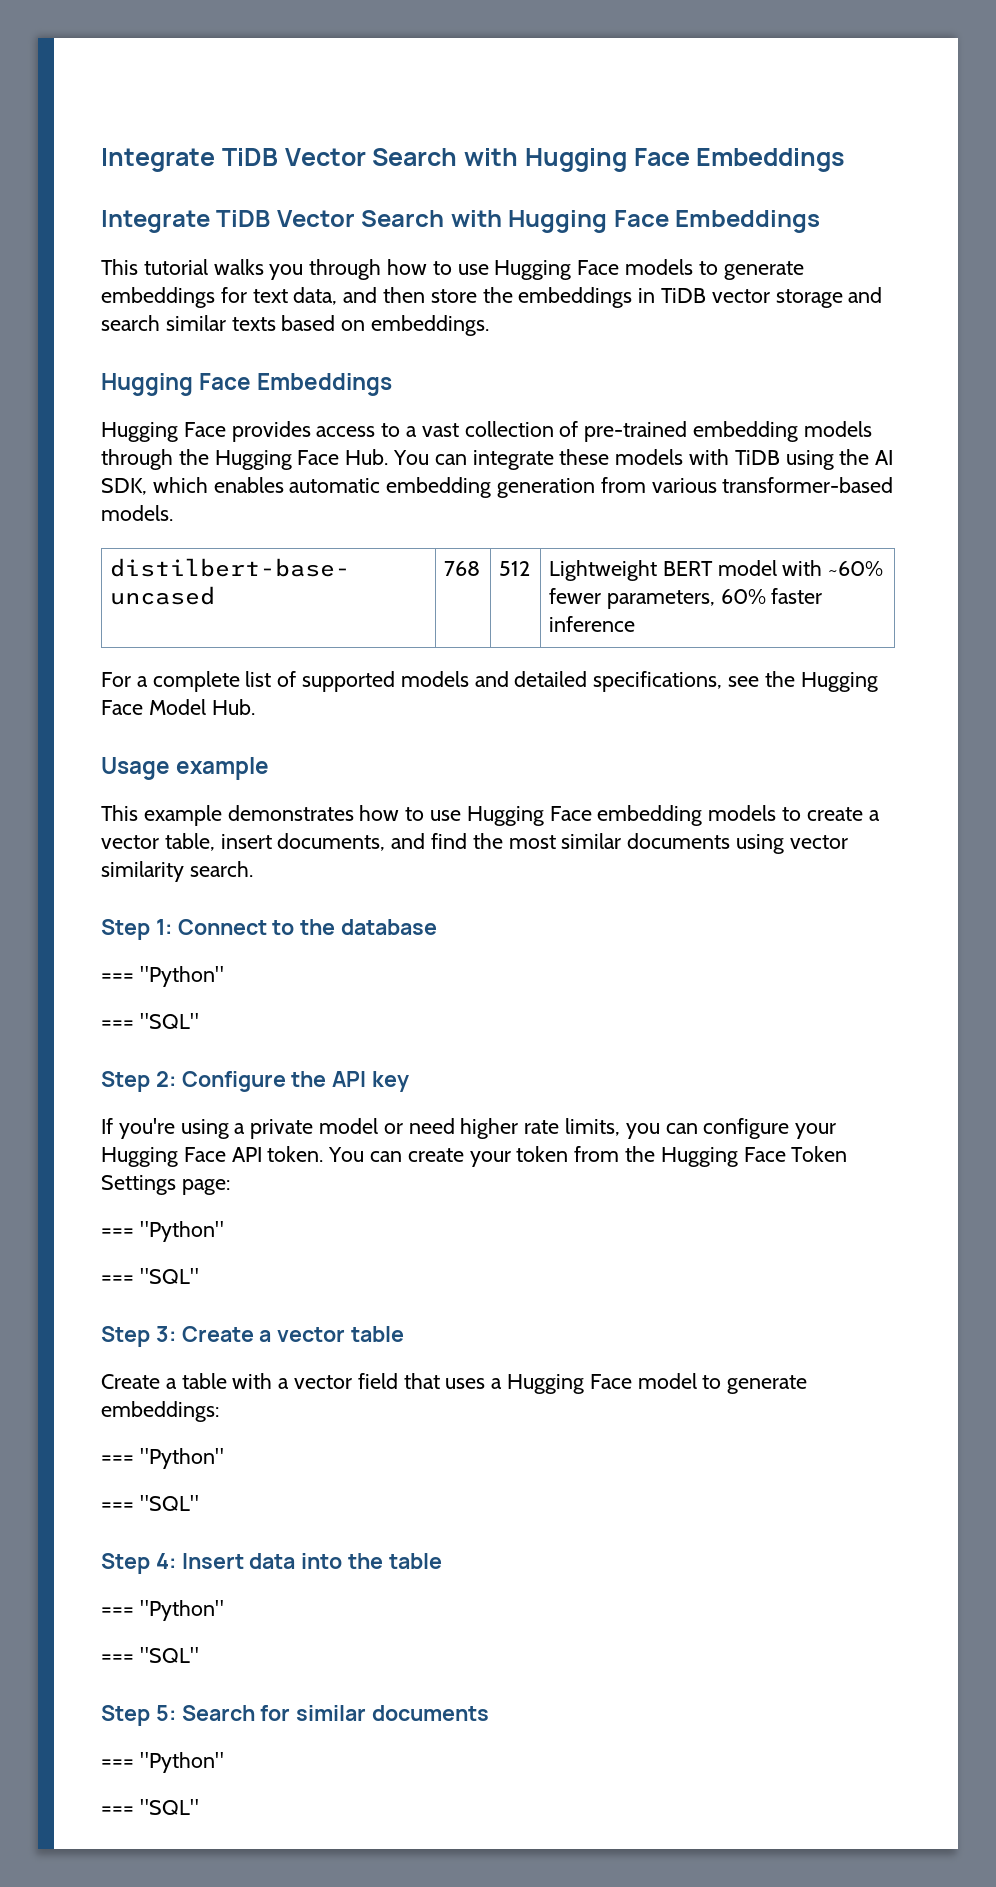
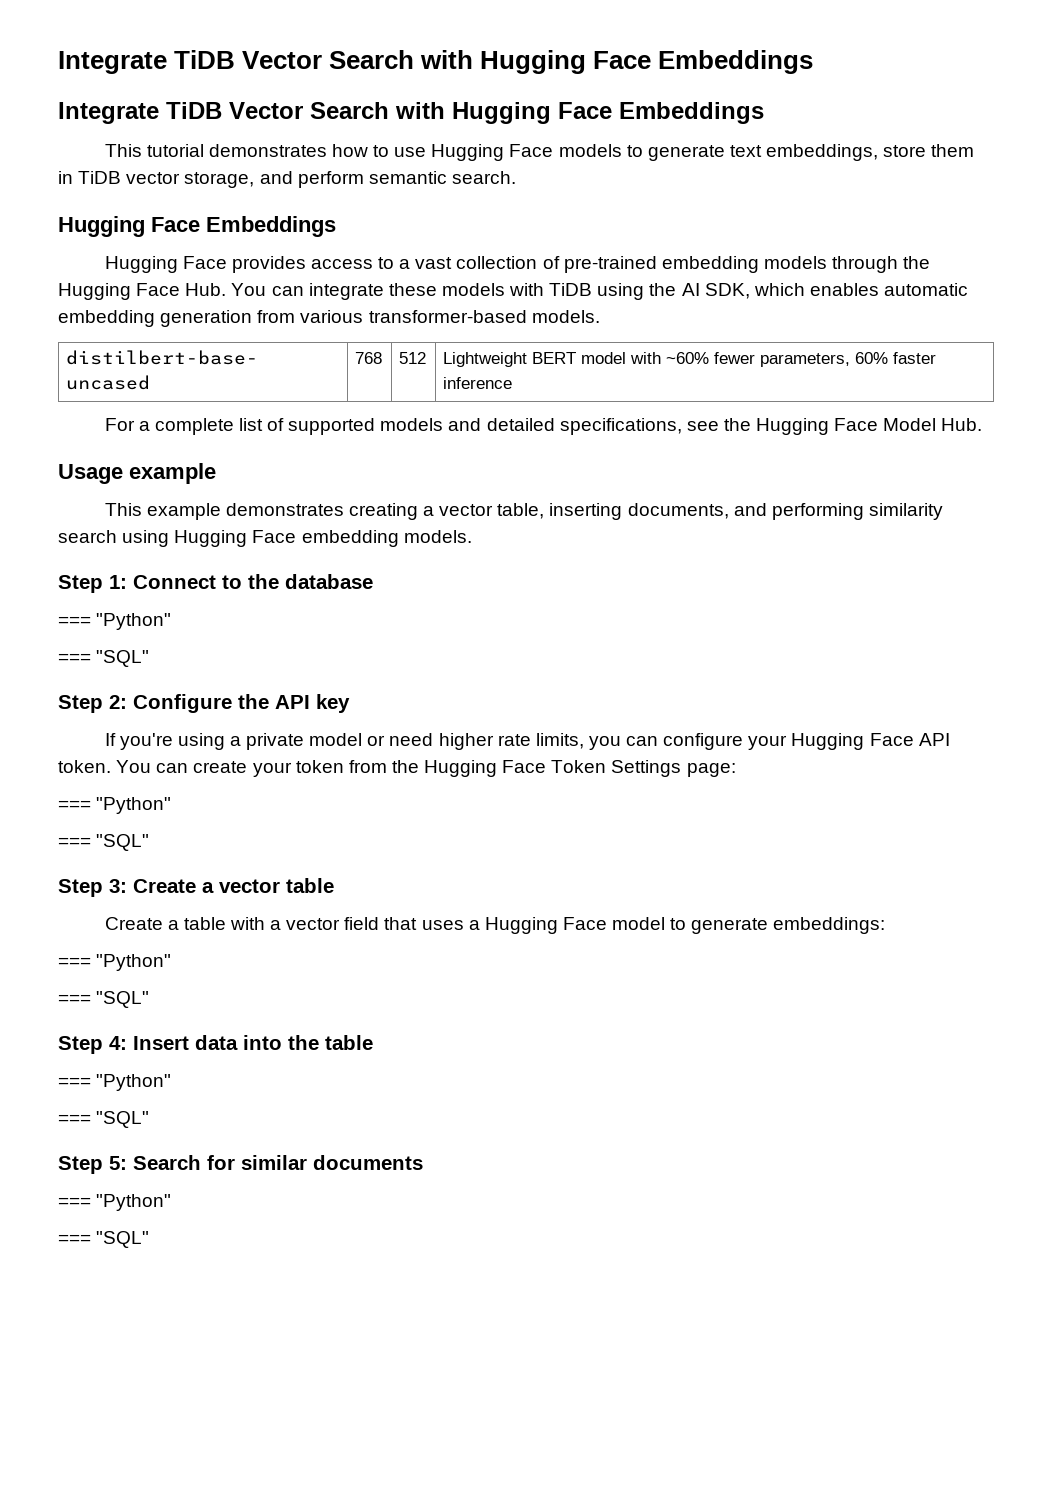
- This tutorial walks you through how to use Hugging Face models to generate embeddings for text data, and then store the embeddings in TiDB vector storage and search similar texts based on embeddings.
+ This tutorial demonstrates how to use Hugging Face models to generate text embeddings, store them in TiDB vector storage, and perform semantic search.
- This example demonstrates how to use Hugging Face embedding models to create a vector table, insert documents, and find the most similar documents using vector similarity search.
+ This example demonstrates creating a vector table, inserting documents, and performing similarity search using Hugging Face embedding models.

